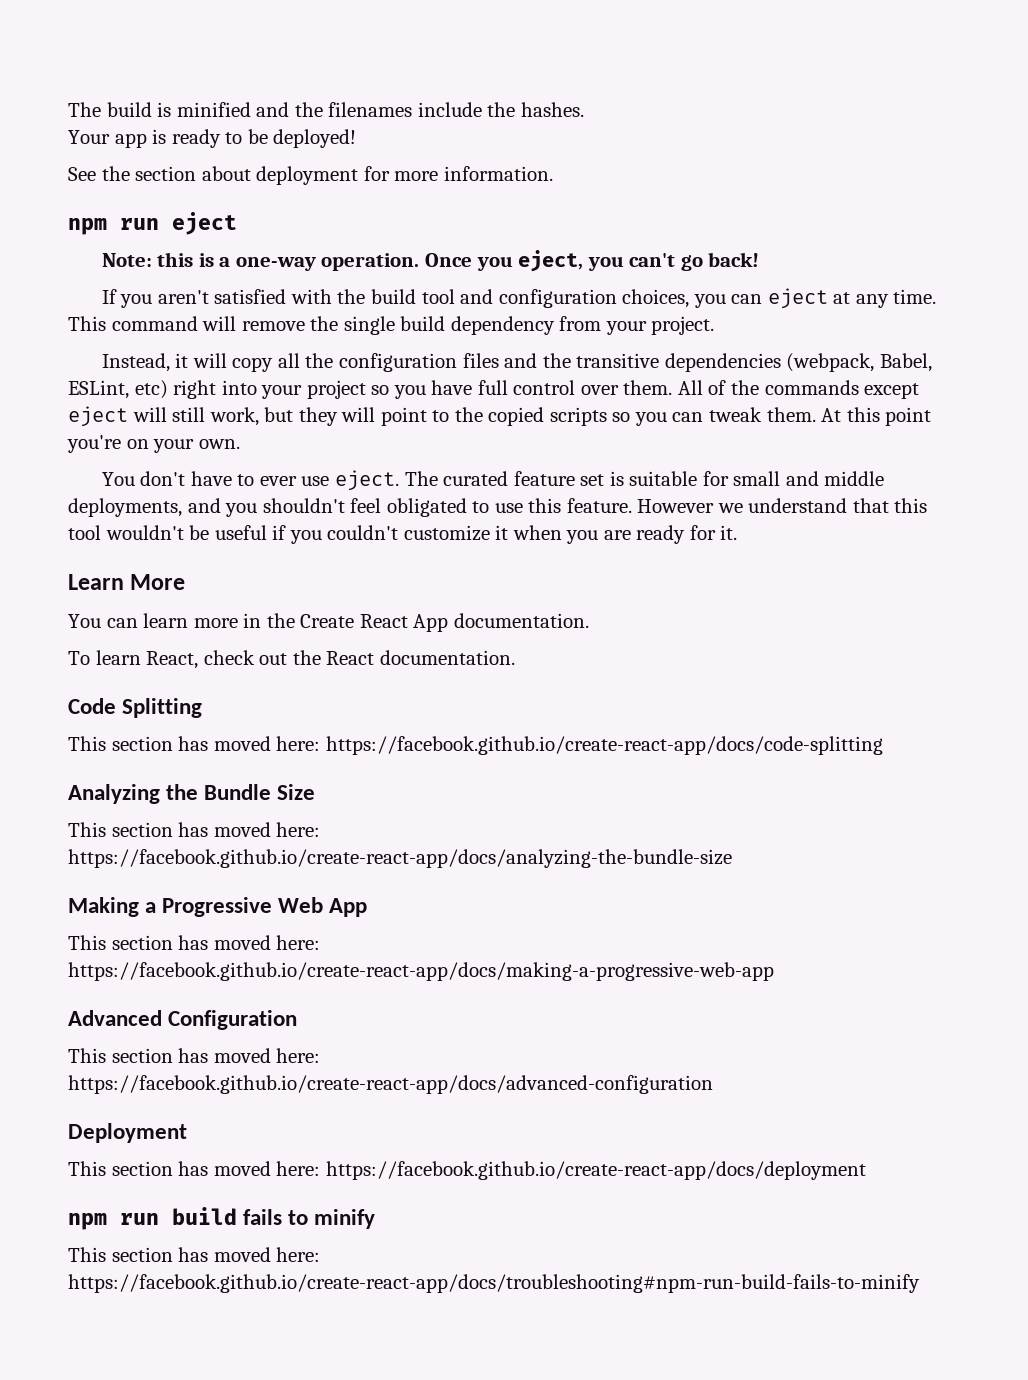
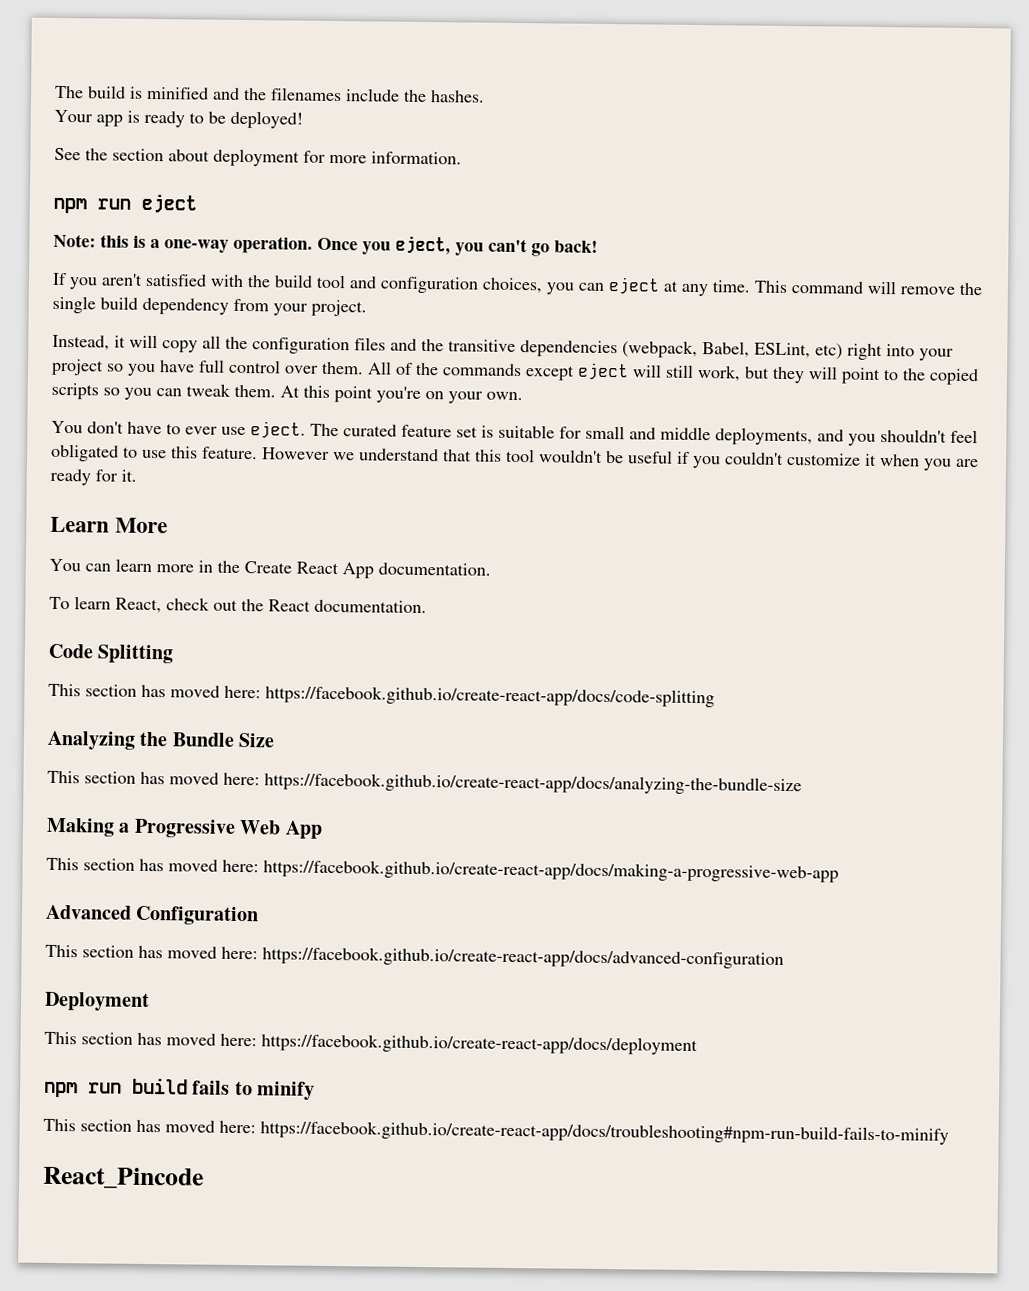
+ React_Pincode

